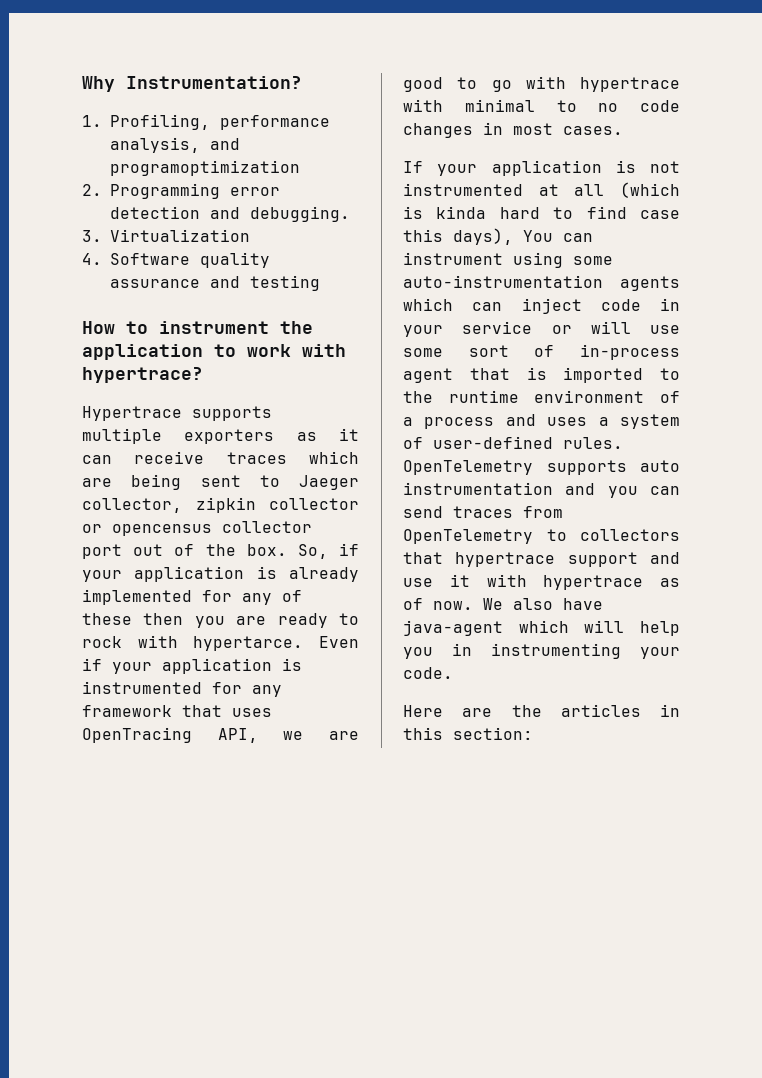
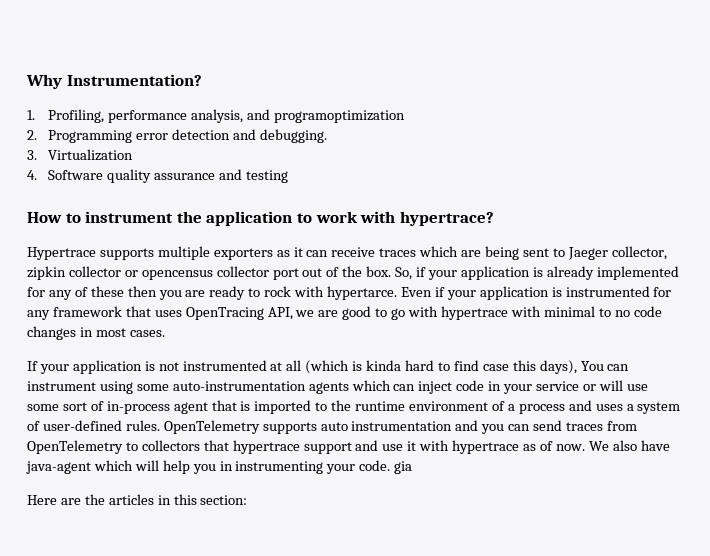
- We also have java-agent which will help you in instrumenting your code.
+ We also have java-agent which will help you in instrumenting your code. gia

